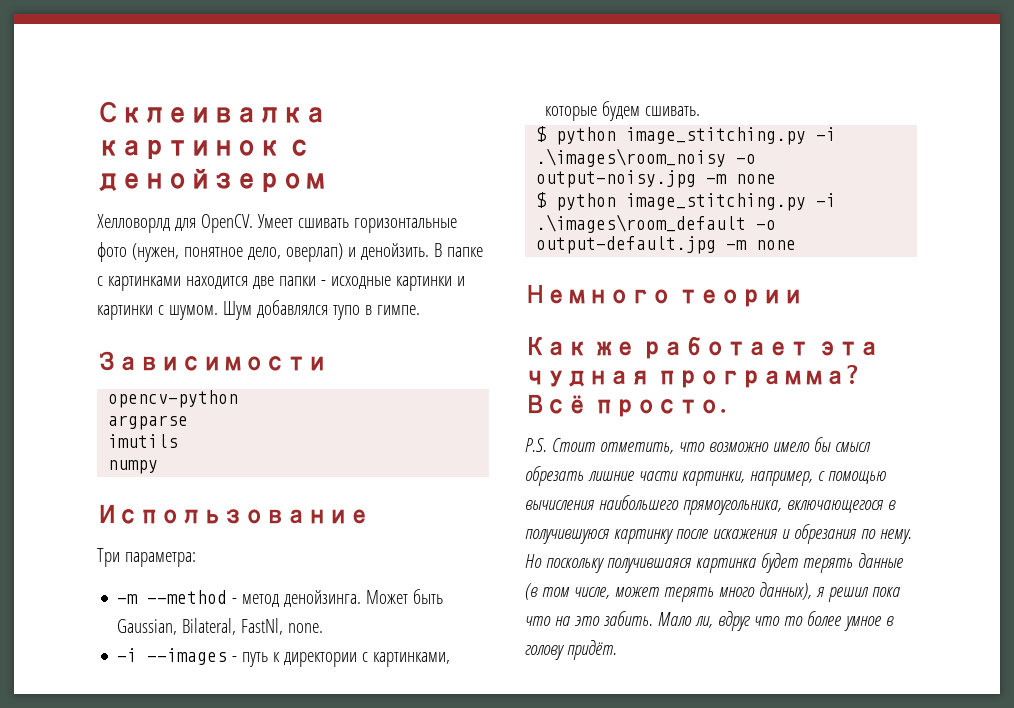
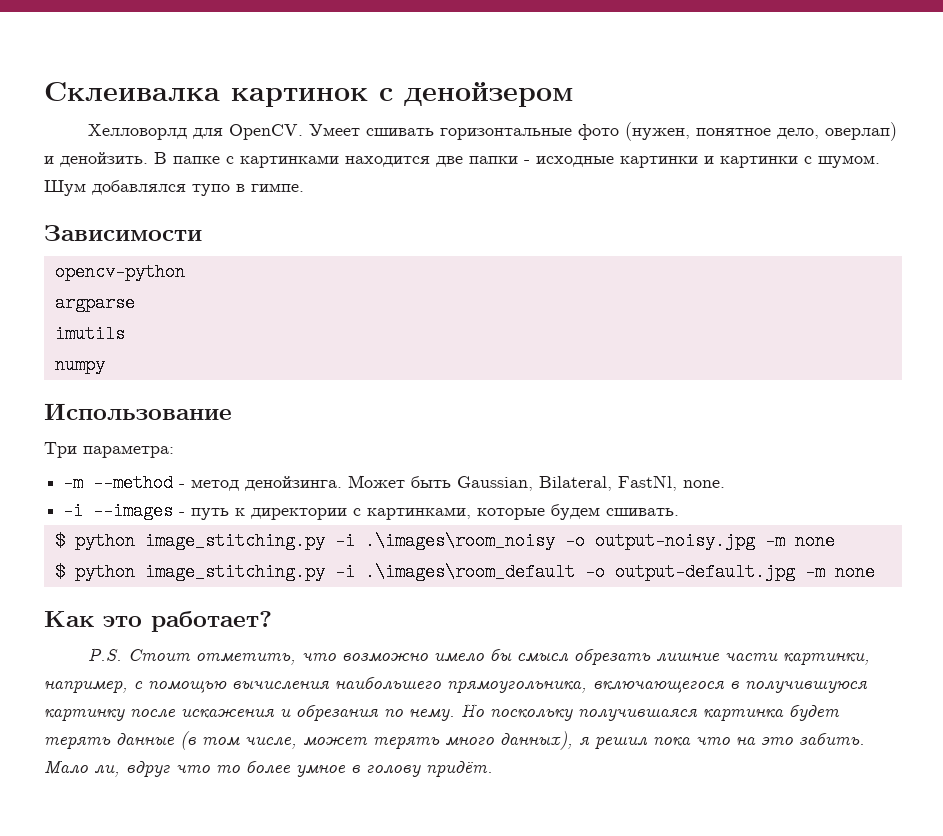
- Немного теории
- Как же работает эта чудная программа? Всё просто.
+ Как это работает?

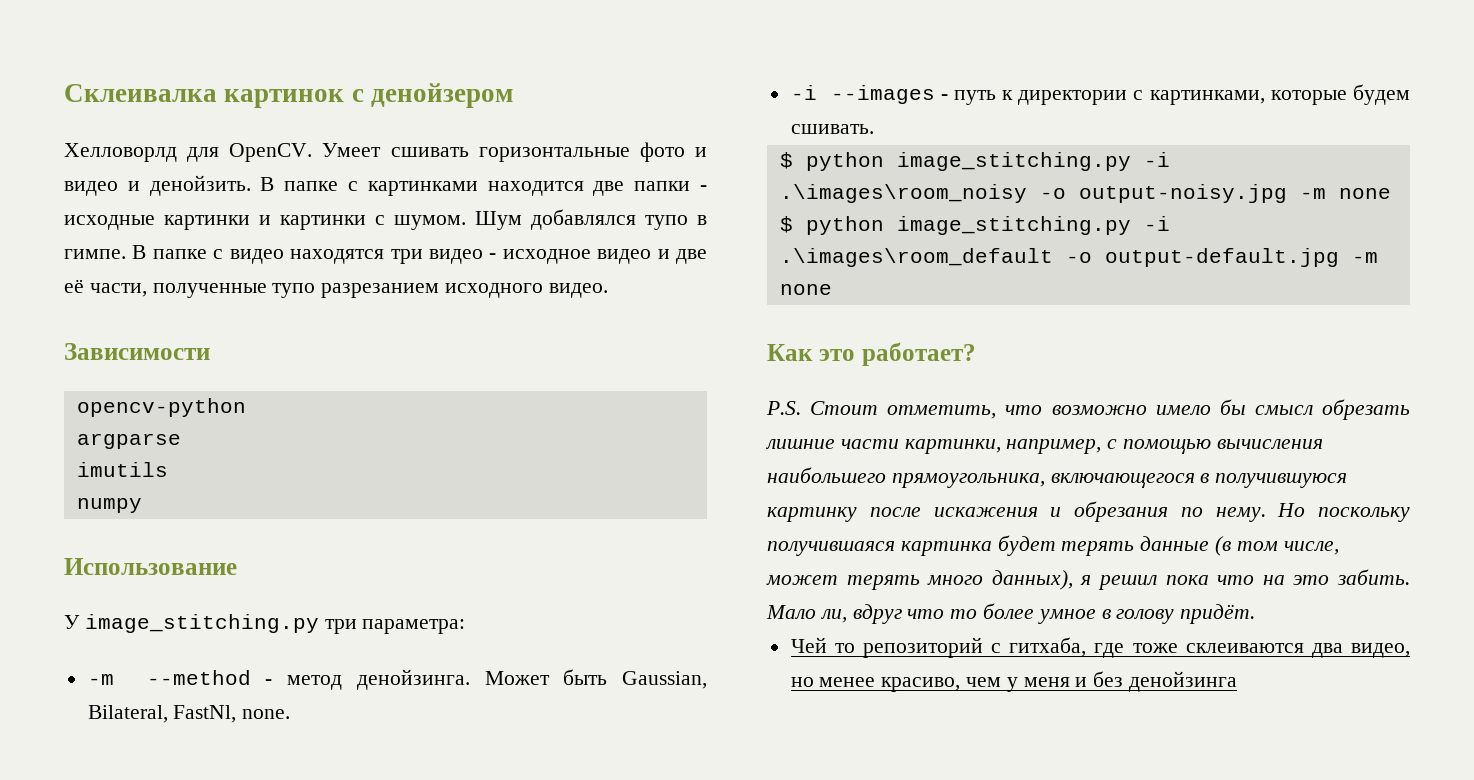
- Умеет сшивать горизонтальные фото (нужен, понятное дело, оверлап) и денойзить.
+ Умеет сшивать горизонтальные фото и видео и денойзить.
+ В папке с видео находятся три видео - исходное видео и две её части, полученные тупо разрезанием исходного видео.
- Три параметра:
+ У image_stitching.py три параметра:
+ Чей то репозиторий с гитхаба, где тоже склеиваются два видео, но менее красиво, чем у меня и без денойзинга

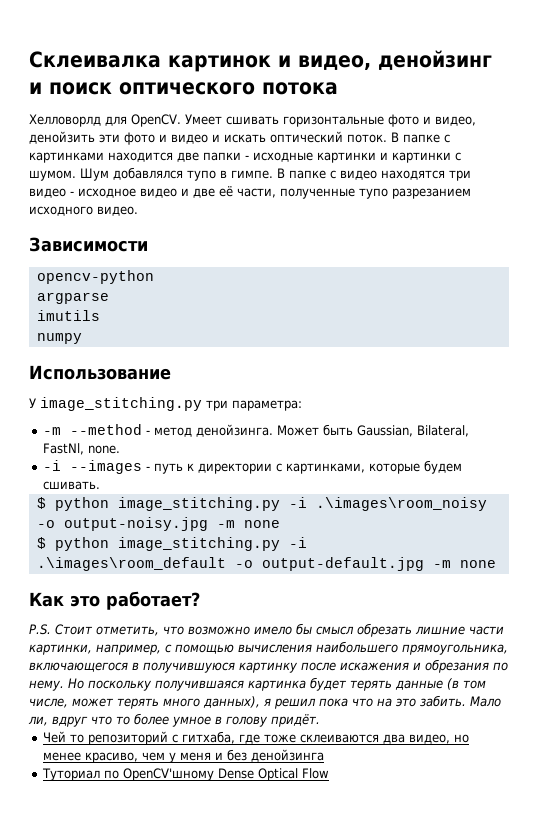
- Склеивалка картинок с денойзером
+ Склеивалка картинок и видео, денойзинг и поиск оптического потока
- Умеет сшивать горизонтальные фото и видео и денойзить.
+ Умеет сшивать горизонтальные фото и видео, денойзить эти фото и видео и искать оптический поток.
+ Туториал по OpenCV'шному Dense Optical Flow

